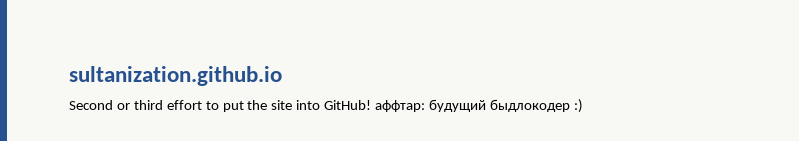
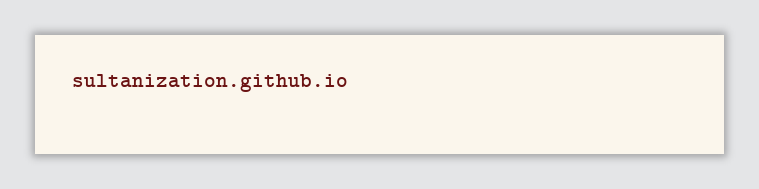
- Second or third effort to put the site into GitHub! аффтар: будущий быдлокодер :)

